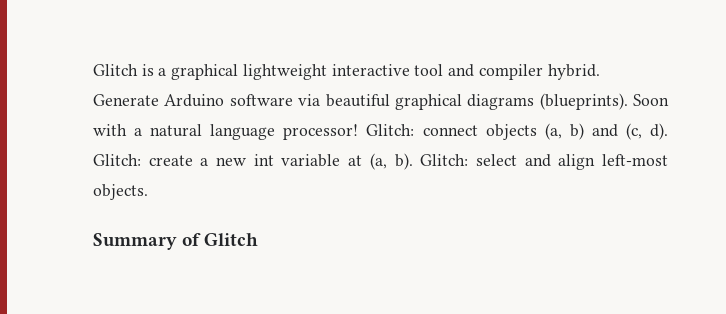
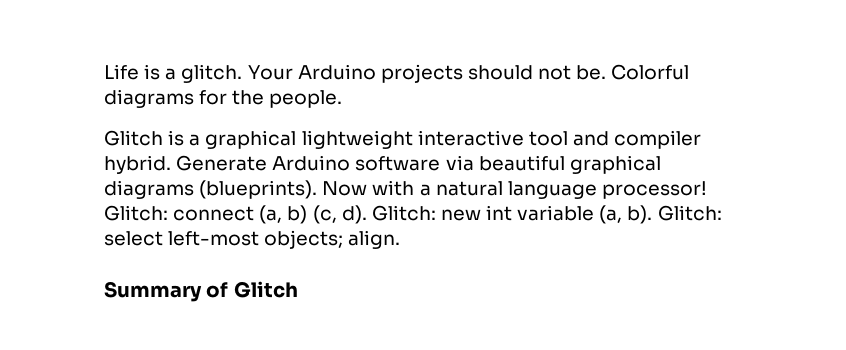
+ Life is a glitch. Your Arduino projects should not be. Colorful diagrams for the people.
- Soon with a natural language processor!
+ Now with a natural language processor!
- Glitch: connect objects (a, b) and (c, d).
+ Glitch: connect (a, b) (c, d).
- Glitch: create a new int variable at (a, b).
+ Glitch: new int variable (a, b).
- Glitch: select and align left-most objects.
+ Glitch: select left-most objects; align.

